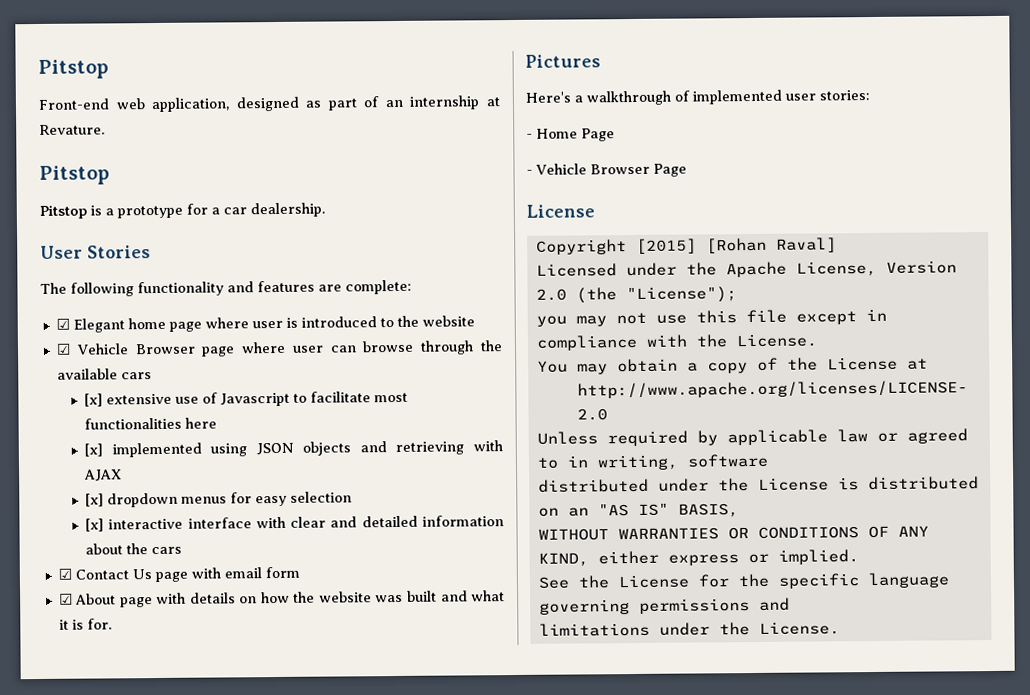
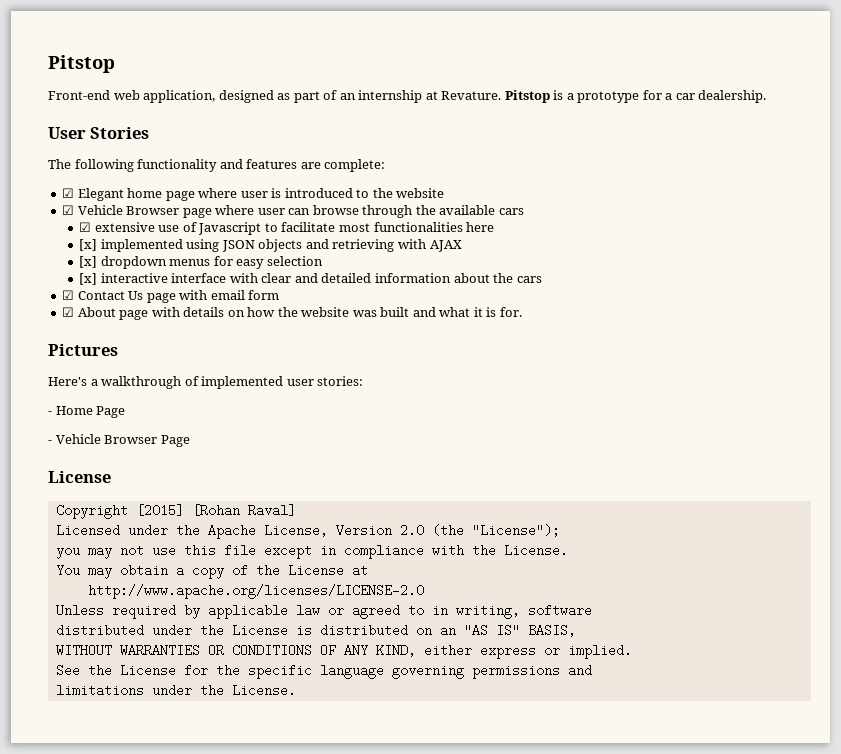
- Front-end web application, designed as part of an internship at Revature.
- Pitstop
- Pitstop is a prototype for a car dealership.
+ Front-end web application, designed as part of an internship at Revature. Pitstop is a prototype for a car dealership.
- [x] extensive use of Javascript to facilitate most functionalities here
+ ☑ extensive use of Javascript to facilitate most functionalities here

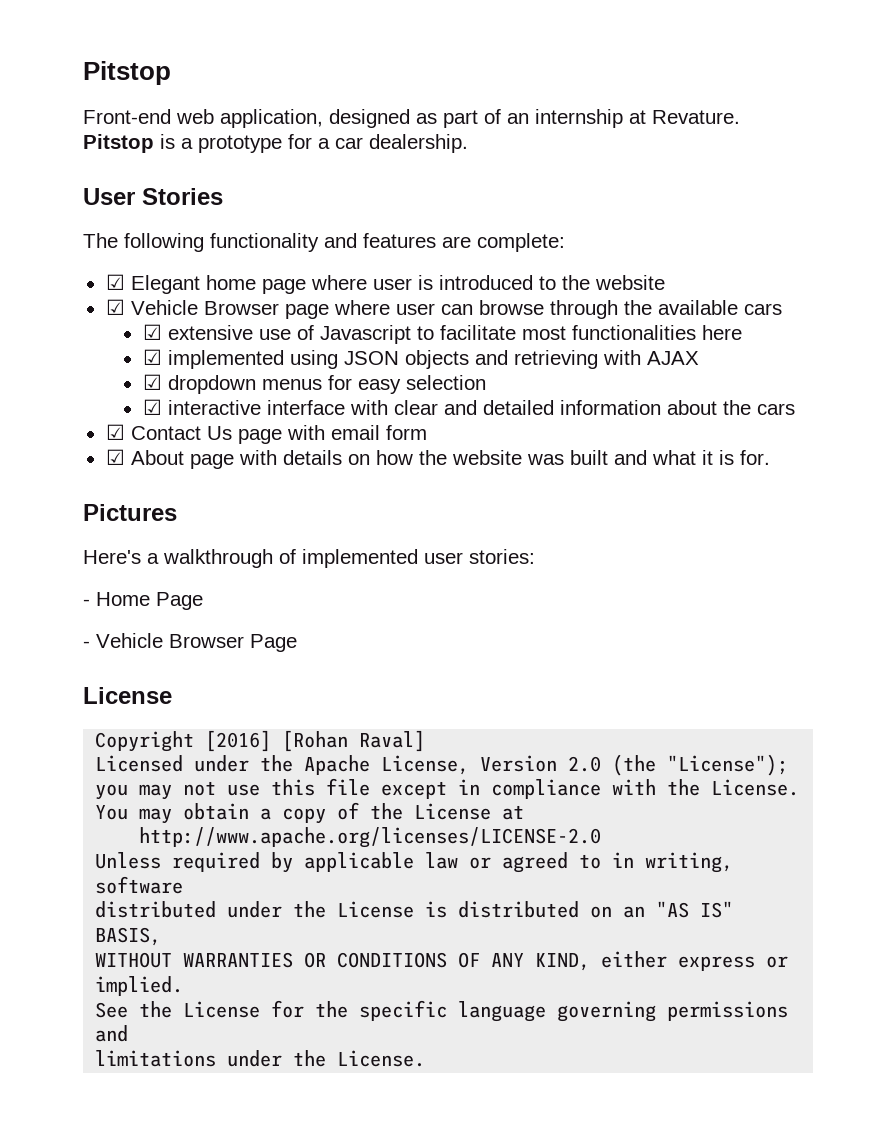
- [x] implemented using JSON objects and retrieving with AJAX
+ ☑ implemented using JSON objects and retrieving with AJAX
- [x] dropdown menus for easy selection
+ ☑ dropdown menus for easy selection
- [x] interactive interface with clear and detailed information about the cars
+ ☑ interactive interface with clear and detailed information about the cars
- Copyright [2015] [Rohan Raval]
+ Copyright [2016] [Rohan Raval]

